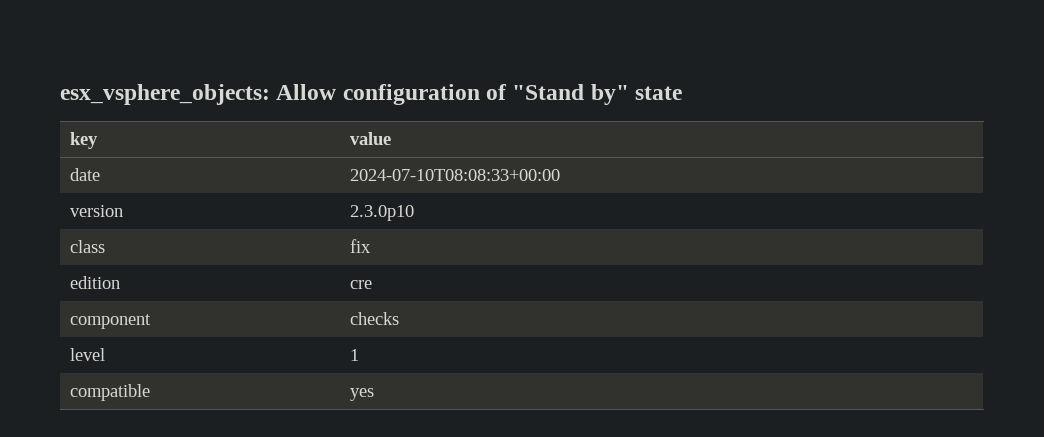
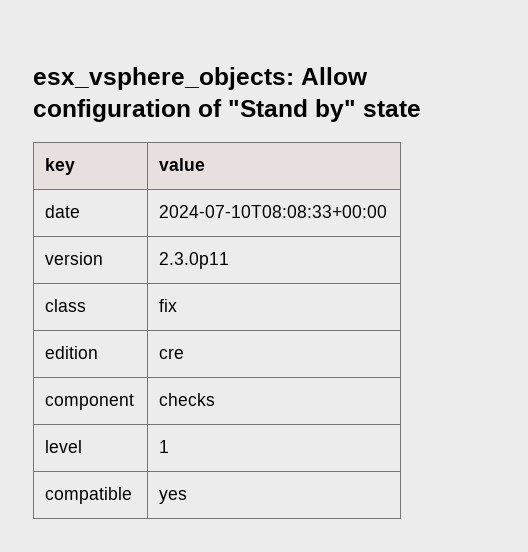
- version | 2.3.0p10
+ version | 2.3.0p11

